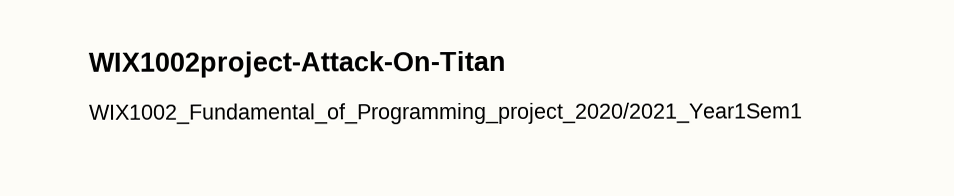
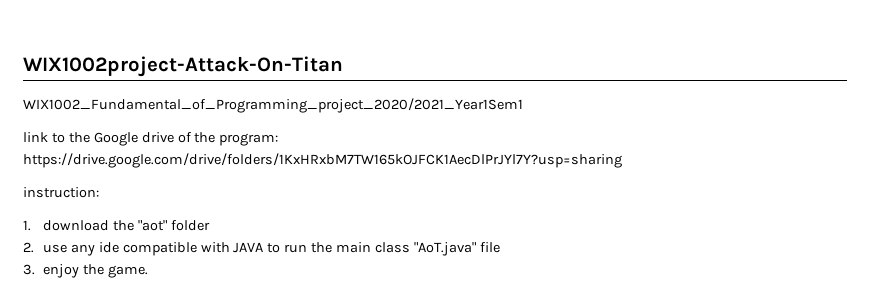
+ link to the Google drive of the program: https://drive.google.com/drive/folders/1KxHRxbM7TW165kOJFCK1AecDlPrJYl7Y?usp=sharing
+ instruction:
+ 1. download the "aot" folder
+ 2. use any ide compatible with JAVA to run the main class "AoT.java" file
+ 3. enjoy the game.

